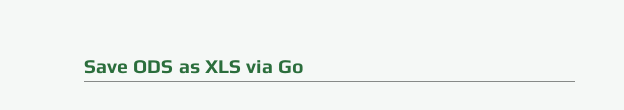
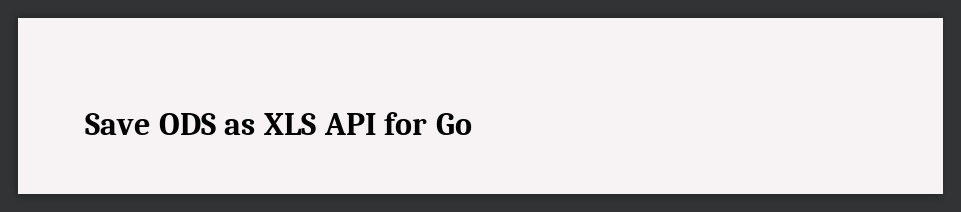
- Save ODS as XLS via Go
+ Save ODS as XLS API for Go

